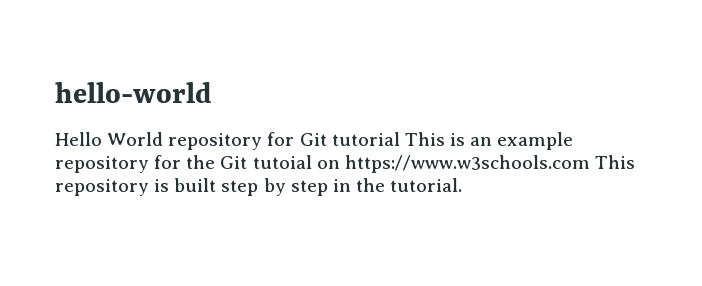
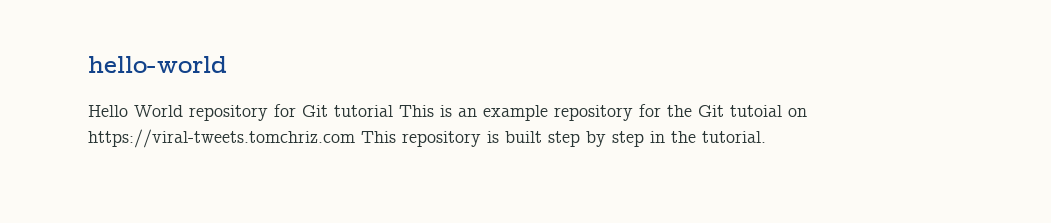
- Hello World repository for Git tutorial This is an example repository for the Git tutoial on https://www.w3schools.com This repository is built step by step in the tutorial.
+ Hello World repository for Git tutorial This is an example repository for the Git tutoial on https://viral-tweets.tomchriz.com This repository is built step by step in the tutorial.

